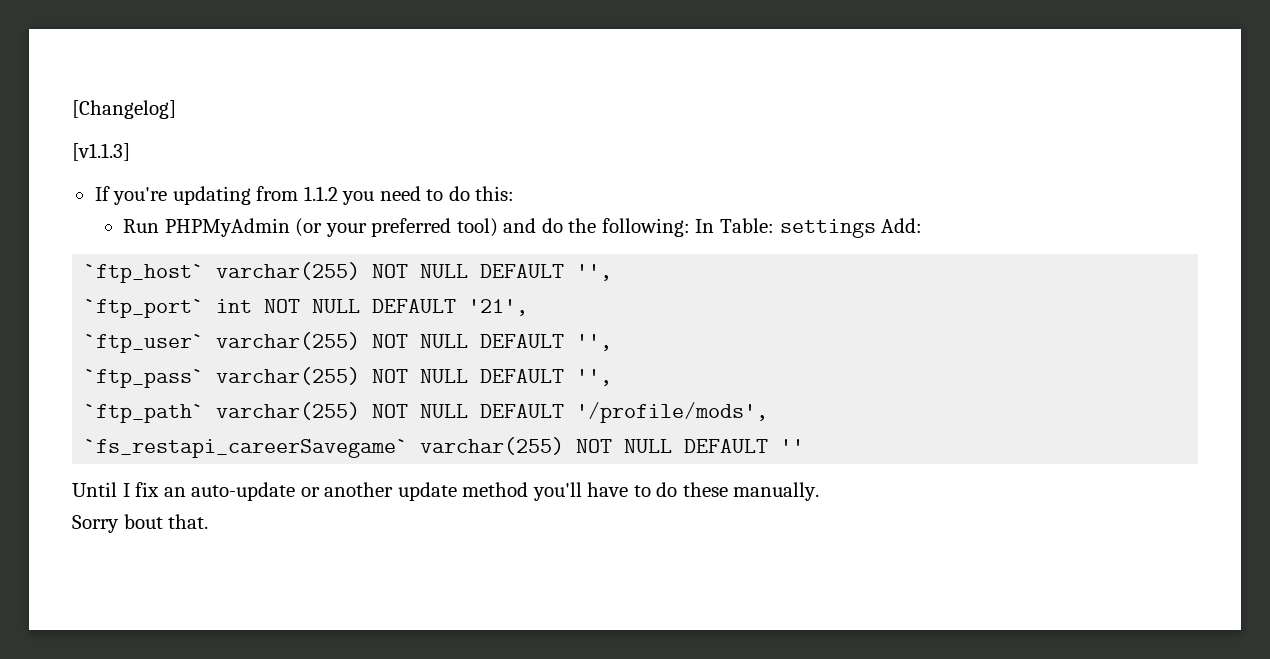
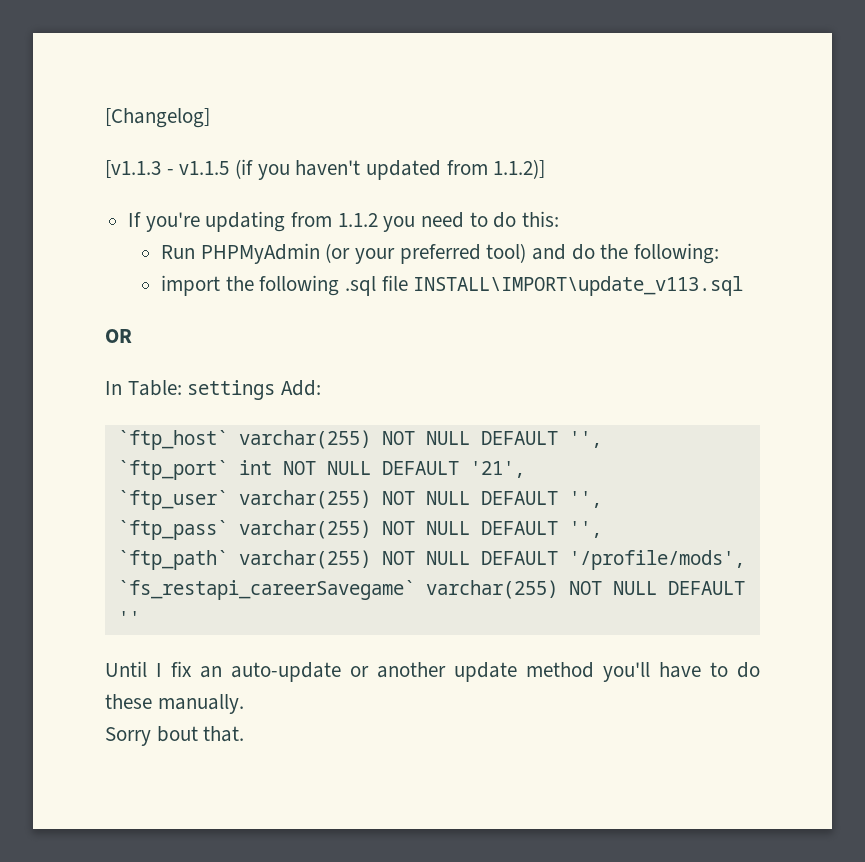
- [v1.1.3]
+ [v1.1.3 - v1.1.5 (if you haven't updated from 1.1.2)]
- Run PHPMyAdmin (or your preferred tool) and do the following: In Table: settings Add:
+ Run PHPMyAdmin (or your preferred tool) and do the following:
+ import the following .sql file INSTALL\IMPORT\update_v113.sql
+ OR
+ In Table: settings Add:

